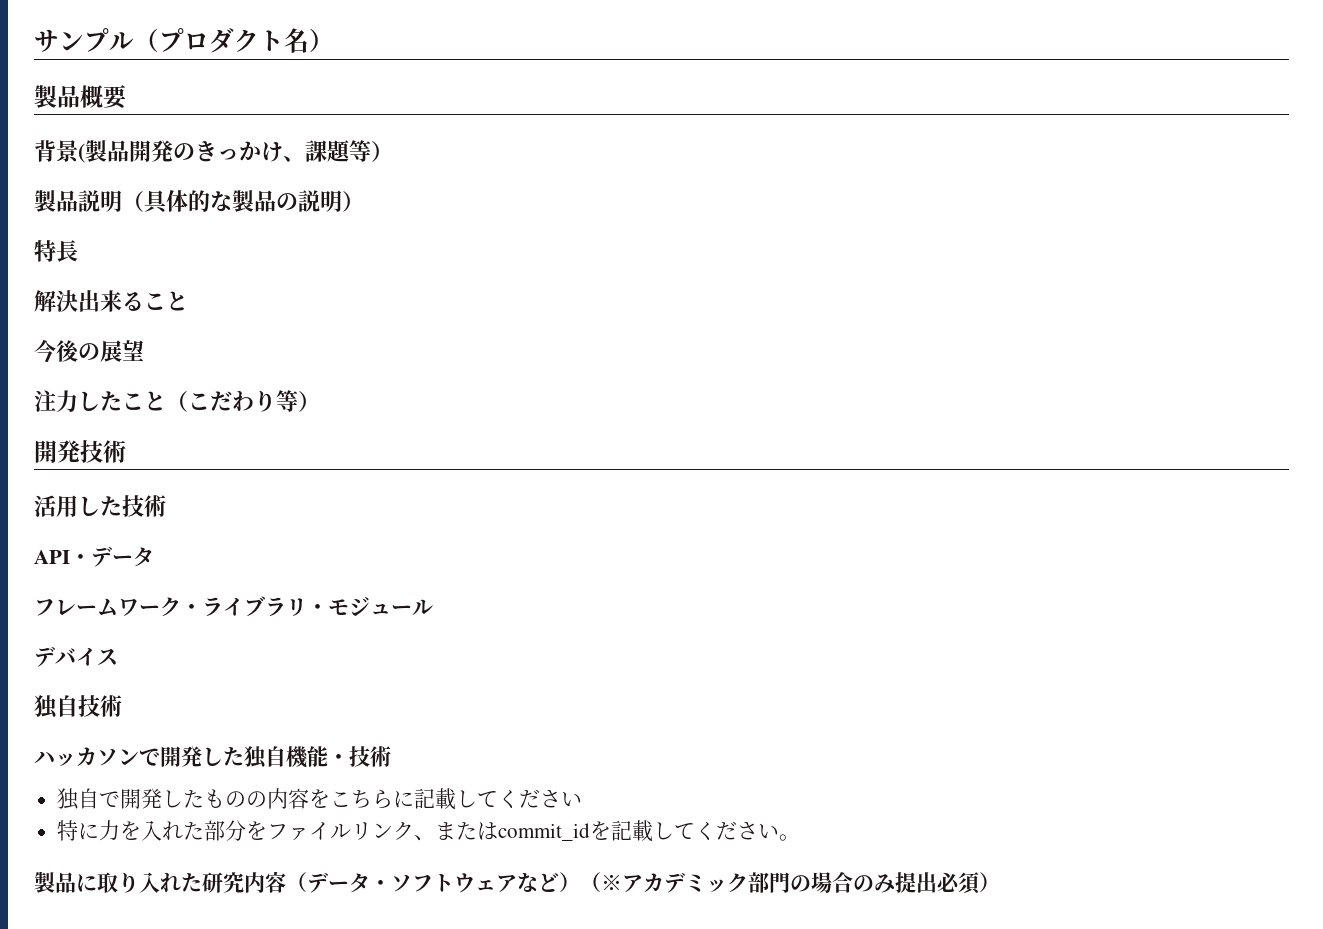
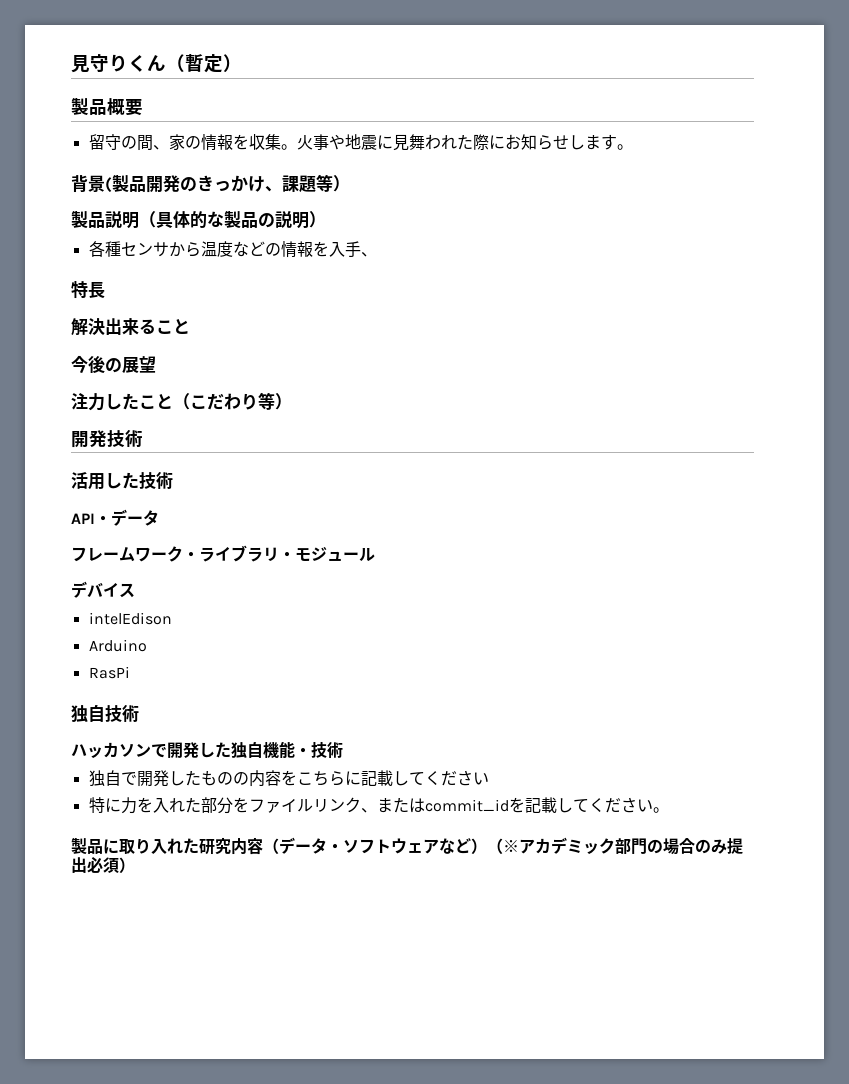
- サンプル（プロダクト名）
+ 見守りくん（暫定）
  製品概要
+ 留守の間、家の情報を収集。火事や地震に見舞われた際にお知らせします。
+ 各種センサから温度などの情報を入手、
+ intelEdison
+ Arduino
+ RasPi

